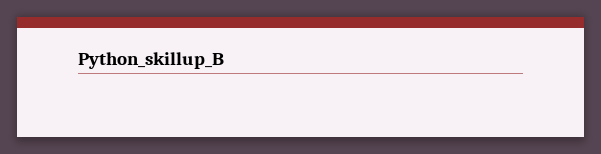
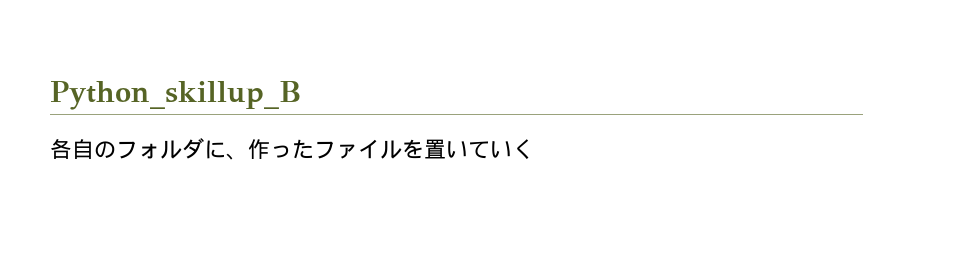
+ 各自のフォルダに、作ったファイルを置いていく

